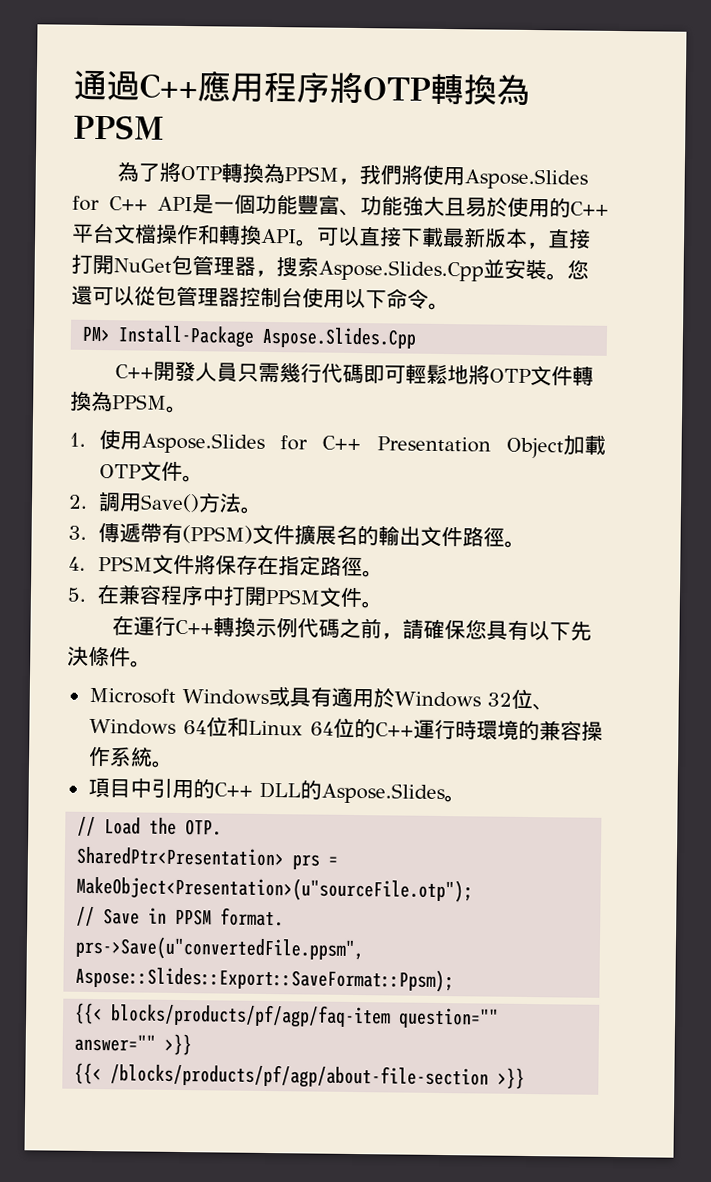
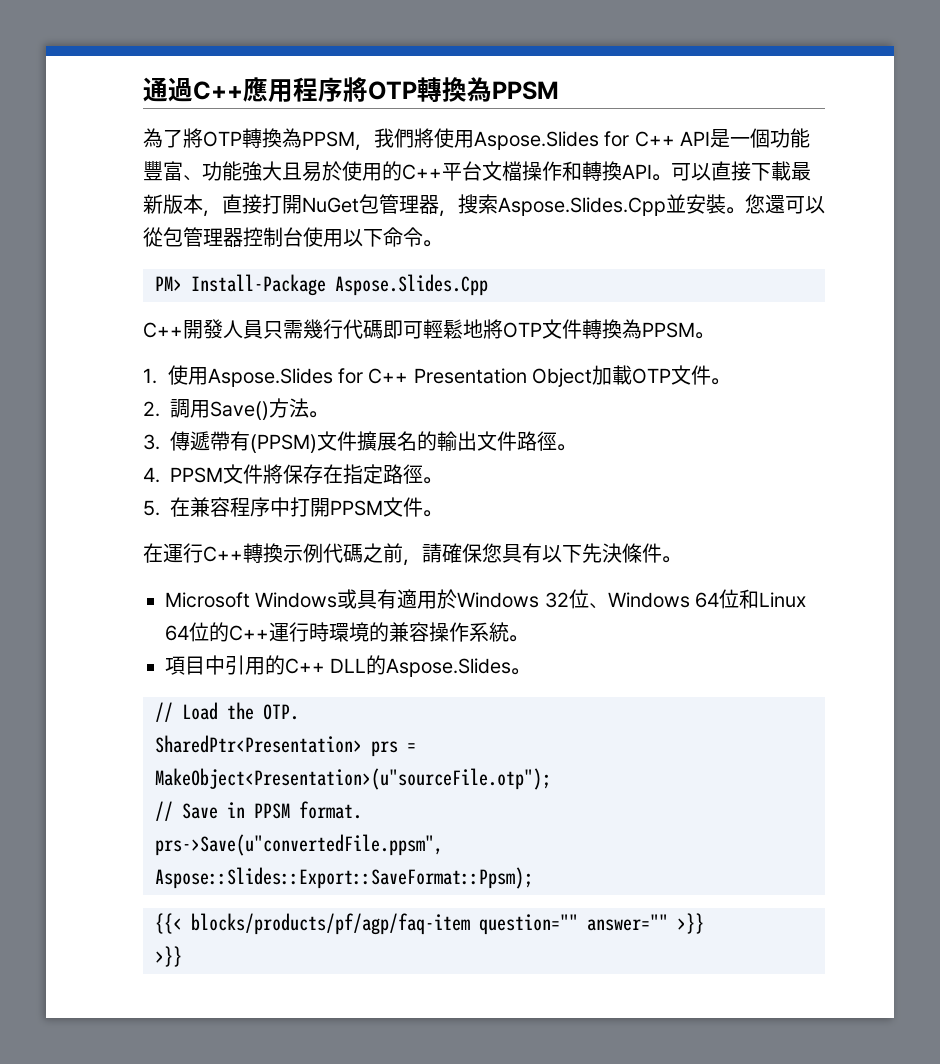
  {{< blocks/products/pf/agp/faq-item question="" answer="" >}}
- {{< /blocks/products/pf/agp/about-file-section >}}
+ >}}

